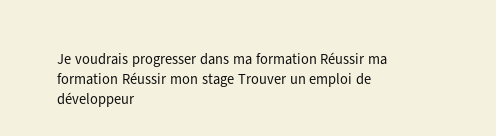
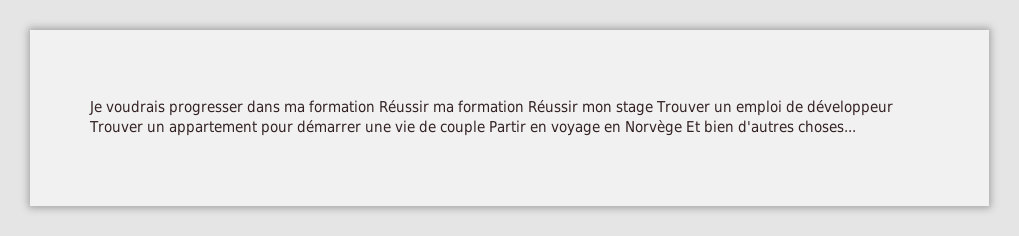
- Je voudrais progresser dans ma formation Réussir ma formation Réussir mon stage Trouver un emploi de développeur
+ Je voudrais progresser dans ma formation Réussir ma formation Réussir mon stage Trouver un emploi de développeur Trouver un appartement pour démarrer une vie de couple Partir en voyage en Norvège Et bien d'autres choses...

